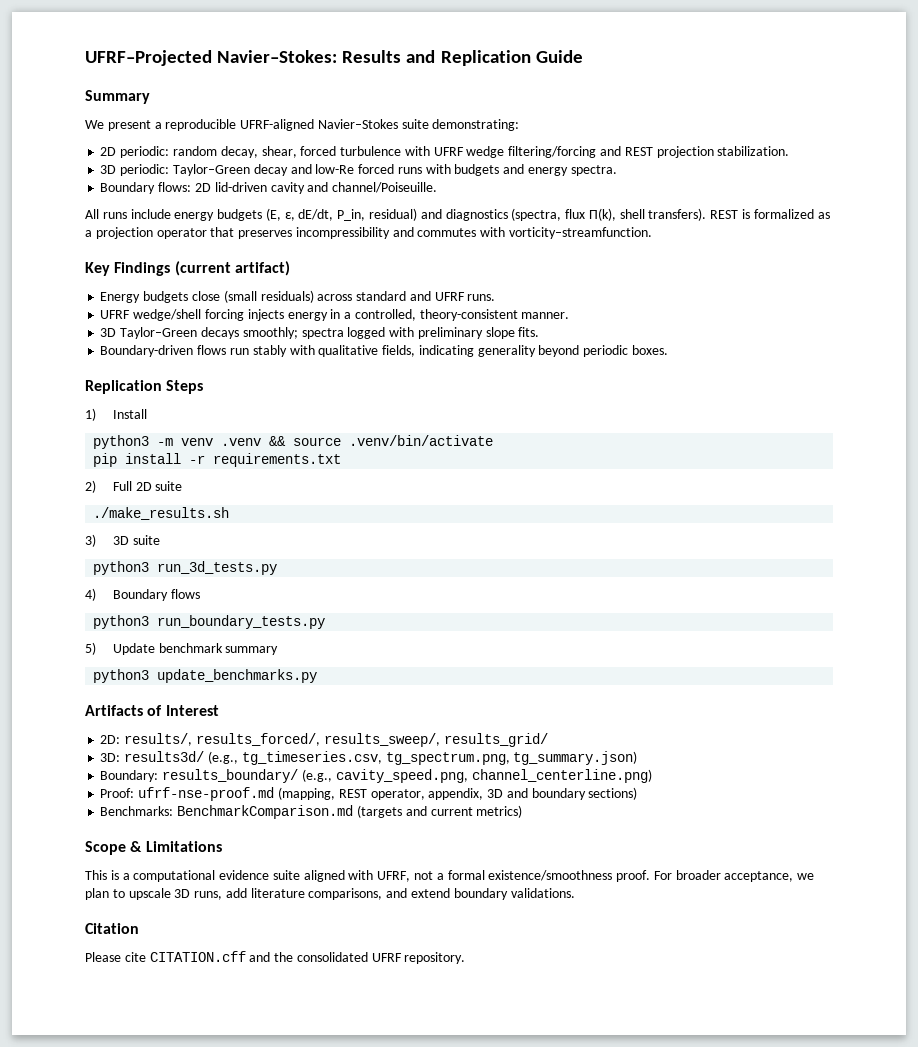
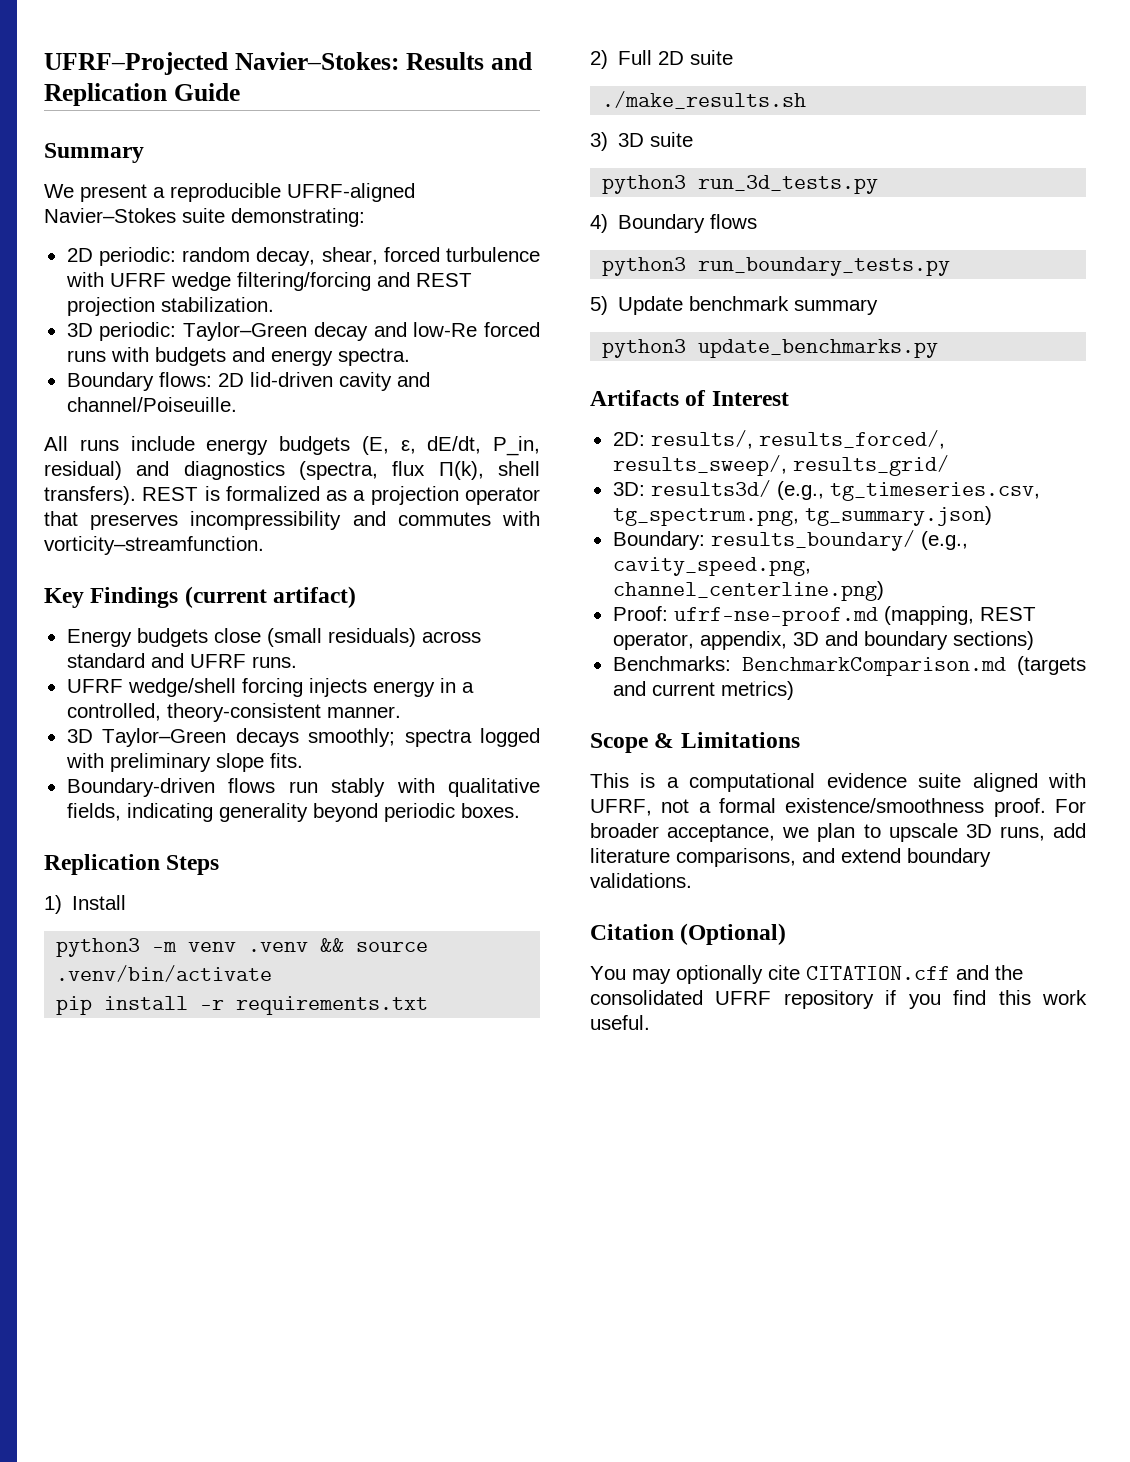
- Citation
- Please cite CITATION.cff and the consolidated UFRF repository.
+ Citation (Optional)
+ You may optionally cite CITATION.cff and the consolidated UFRF repository if you find this work useful.

